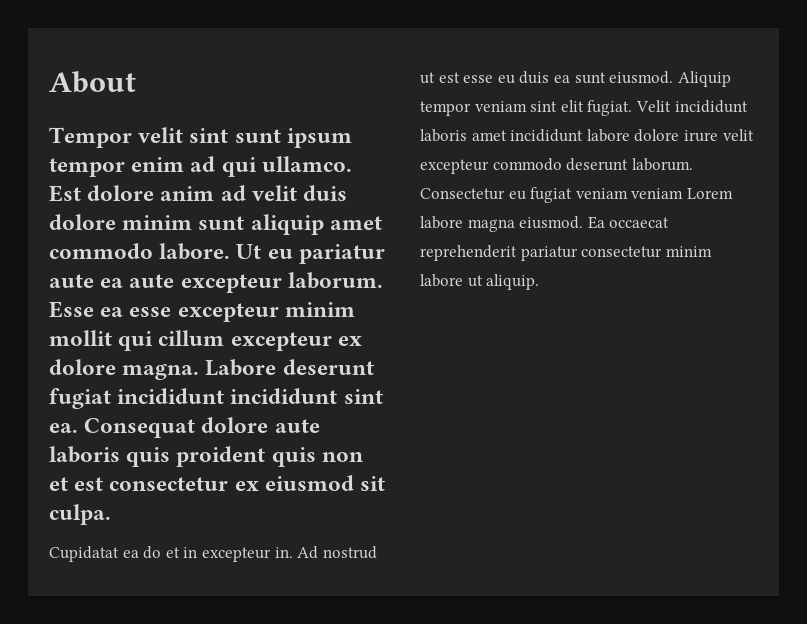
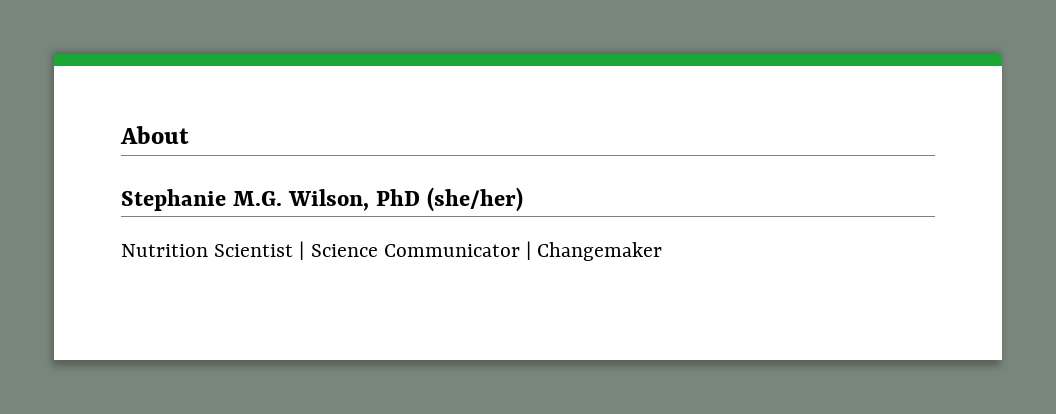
- Tempor velit sint sunt ipsum tempor enim ad qui ullamco. Est dolore anim ad velit duis dolore minim sunt aliquip amet commodo labore. Ut eu pariatur aute ea aute excepteur laborum. Esse ea esse excepteur minim mollit qui cillum excepteur ex dolore magna. Labore deserunt fugiat incididunt incididunt sint ea. Consequat dolore aute laboris quis proident quis non et est consectetur ex eiusmod sit culpa.
- Cupidatat ea do et in excepteur in. Ad nostrud ut est esse eu duis ea sunt eiusmod. Aliquip tempor veniam sint elit fugiat. Velit incididunt laboris amet incididunt labore dolore irure velit excepteur commodo deserunt laborum. Consectetur eu fugiat veniam veniam Lorem labore magna eiusmod. Ea occaecat reprehenderit pariatur consectetur minim labore ut aliquip.
+ Stephanie M.G. Wilson, PhD (she/her)
+ Nutrition Scientist | Science Communicator | Changemaker

